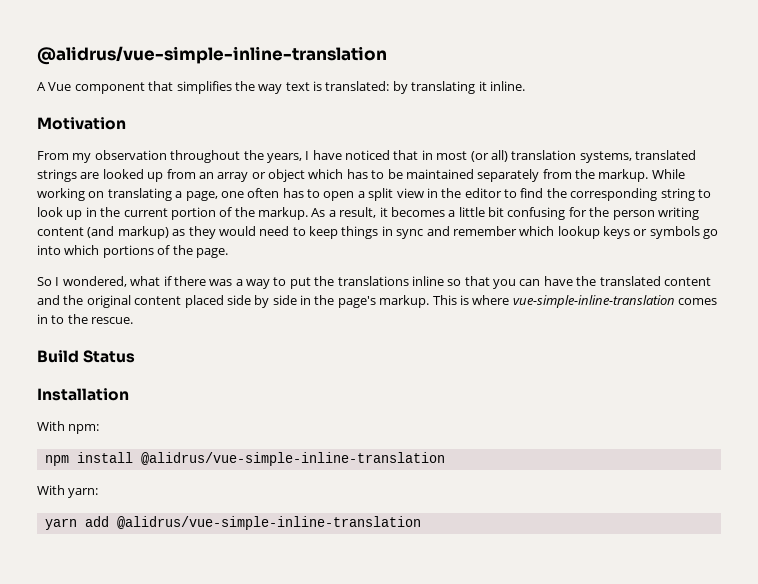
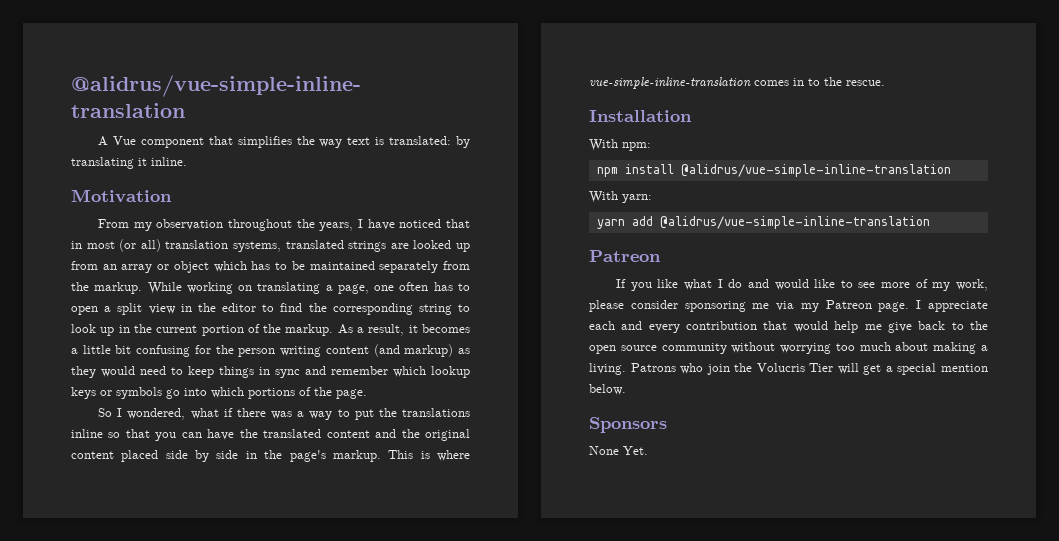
- Build Status
  yarn add @alidrus/vue-simple-inline-translation
+ Patreon
+ If you like what I do and would like to see more of my work, please consider sponsoring me via my Patreon page. I appreciate each and every contribution that would help me give back to the open source community without worrying too much about making a living. Patrons who join the Volucris Tier will get a special mention below.
+ Sponsors
+ None Yet.

